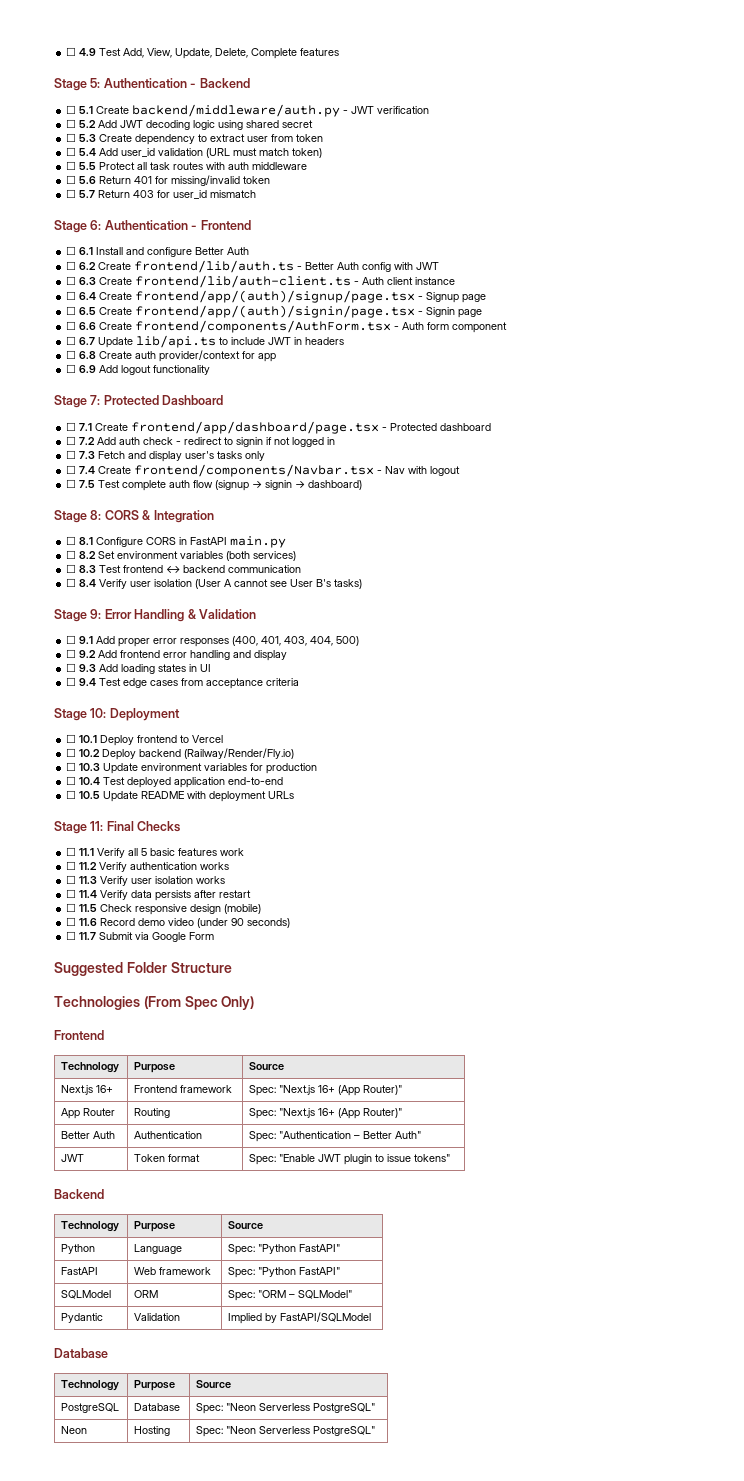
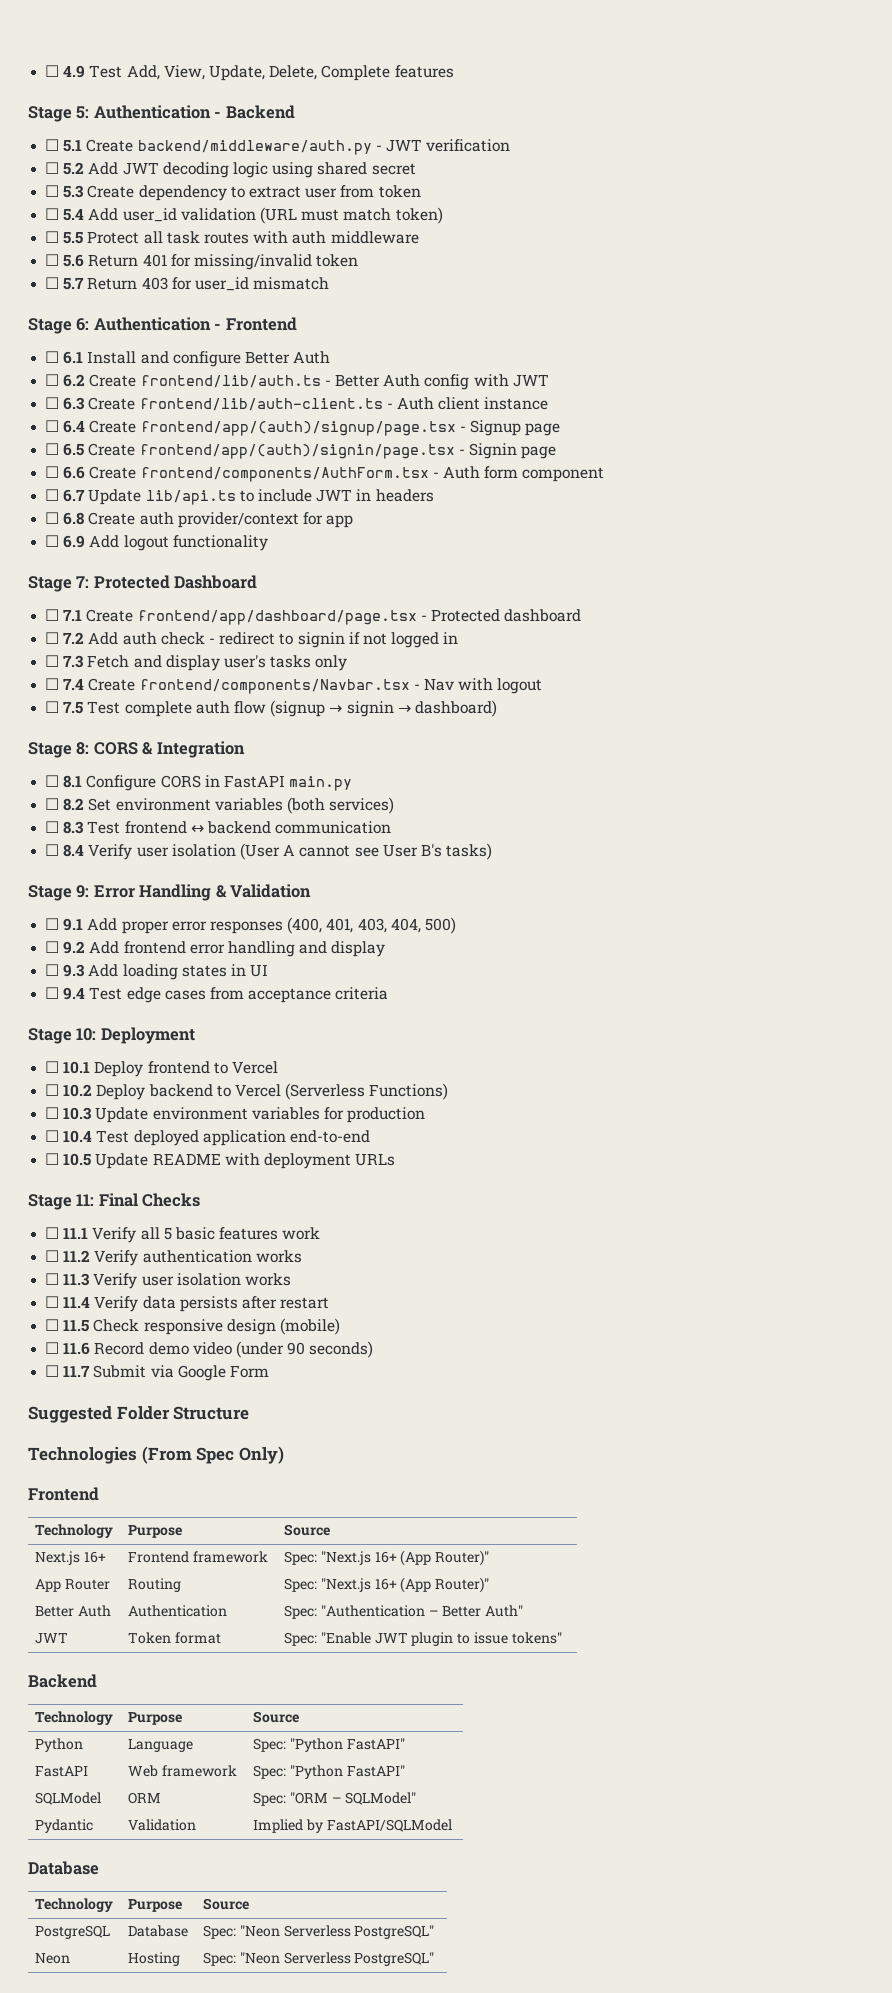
- ☐ 10.2 Deploy backend (Railway/Render/Fly.io)
+ ☐ 10.2 Deploy backend to Vercel (Serverless Functions)

